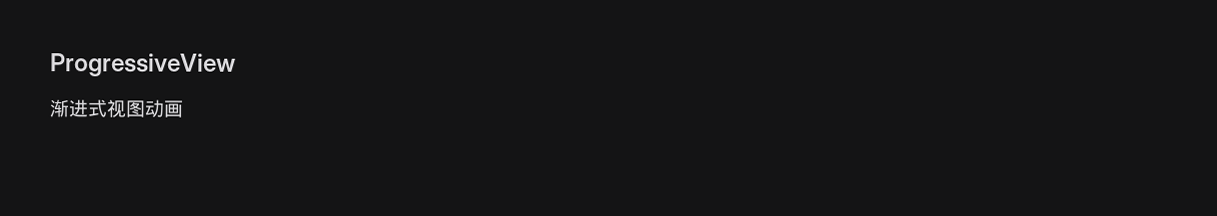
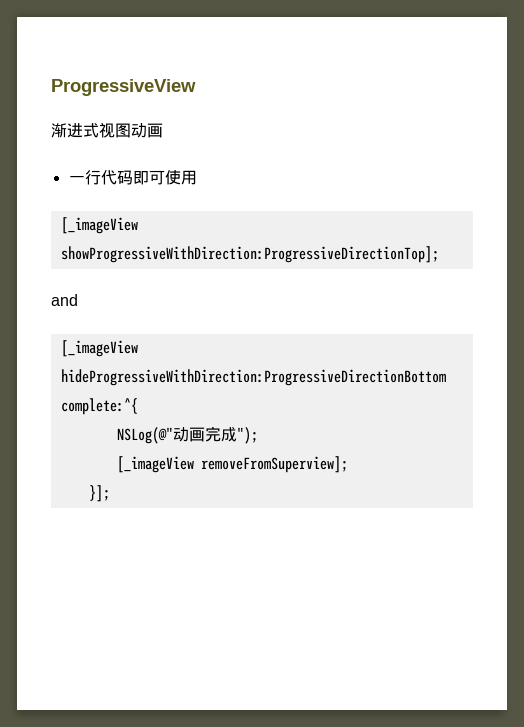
+ 一行代码即可使用
+ [_imageView showProgressiveWithDirection:ProgressiveDirectionTop];
+ and
+ [_imageView hideProgressiveWithDirection:ProgressiveDirectionBottom complete:^{
+ NSLog(@"动画完成");
+ [_imageView removeFromSuperview];
+ }];

